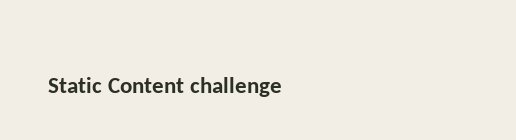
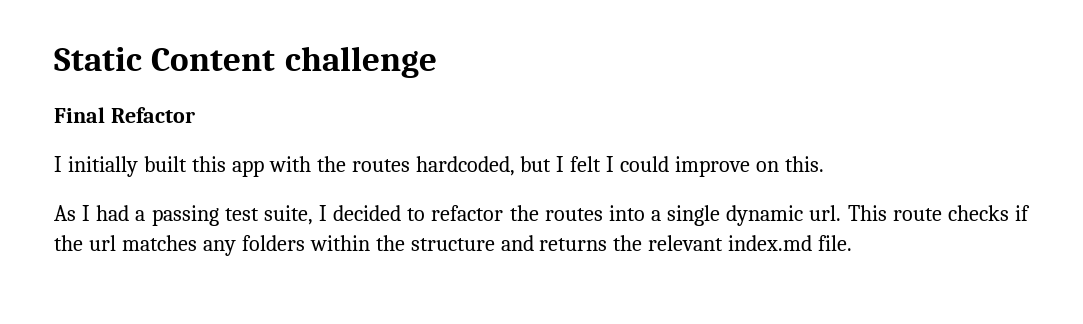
+ Final Refactor
+ I initially built this app with the routes hardcoded, but I felt I could improve on this.
+ As I had a passing test suite, I decided to refactor the routes into a single dynamic url. This route checks if the url matches any folders within the structure and returns the relevant index.md file.

